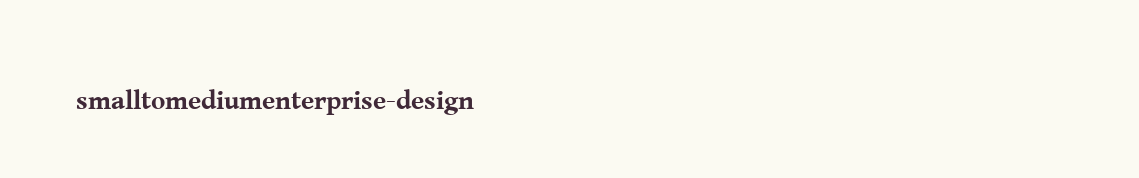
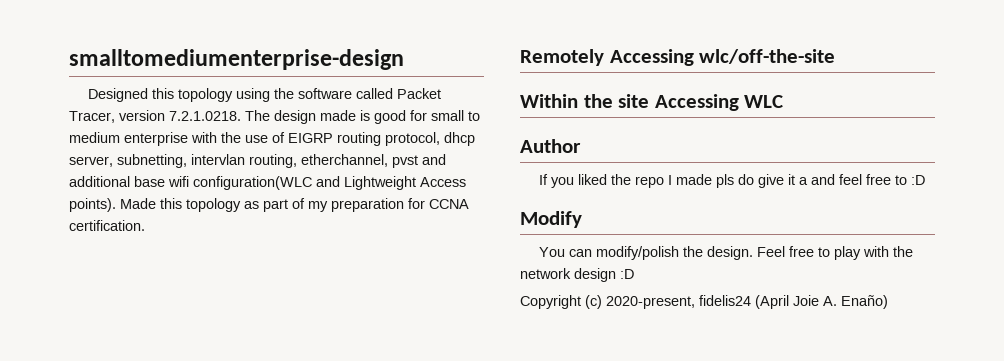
+ Designed this topology using the software called Packet Tracer, version 7.2.1.0218. The design made is good for small to medium enterprise with the use of EIGRP routing protocol, dhcp server, subnetting, intervlan routing, etherchannel, pvst and additional base wifi configuration(WLC and Lightweight Access points). Made this topology as part of my preparation for CCNA certification.
+ Remotely Accessing wlc/off-the-site
+ Within the site Accessing WLC
+ Author
+ If you liked the repo I made pls do give it a and feel free to :D
+ Modify
+ You can modify/polish the design. Feel free to play with the network design :D
+ Copyright (c) 2020-present, fidelis24 (April Joie A. Enaño)

